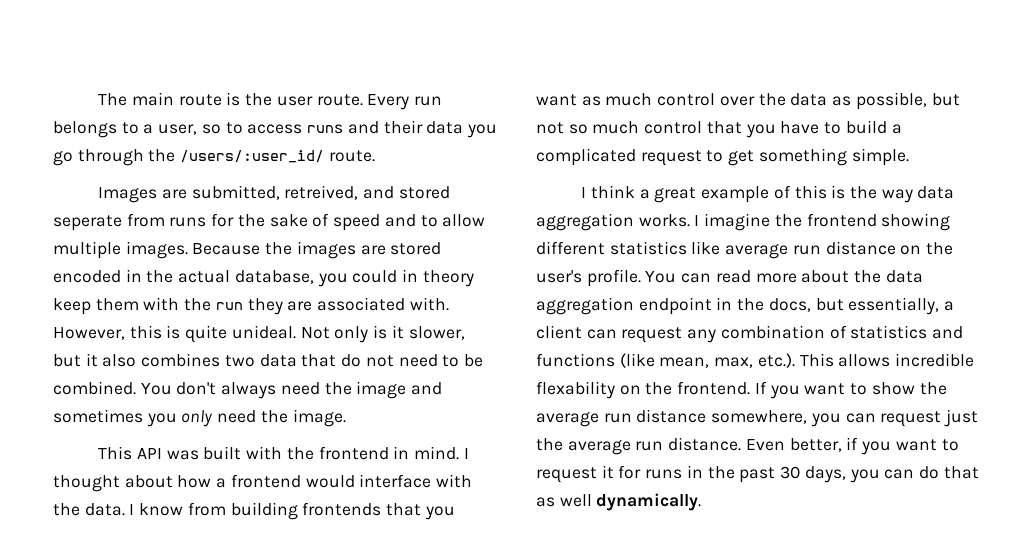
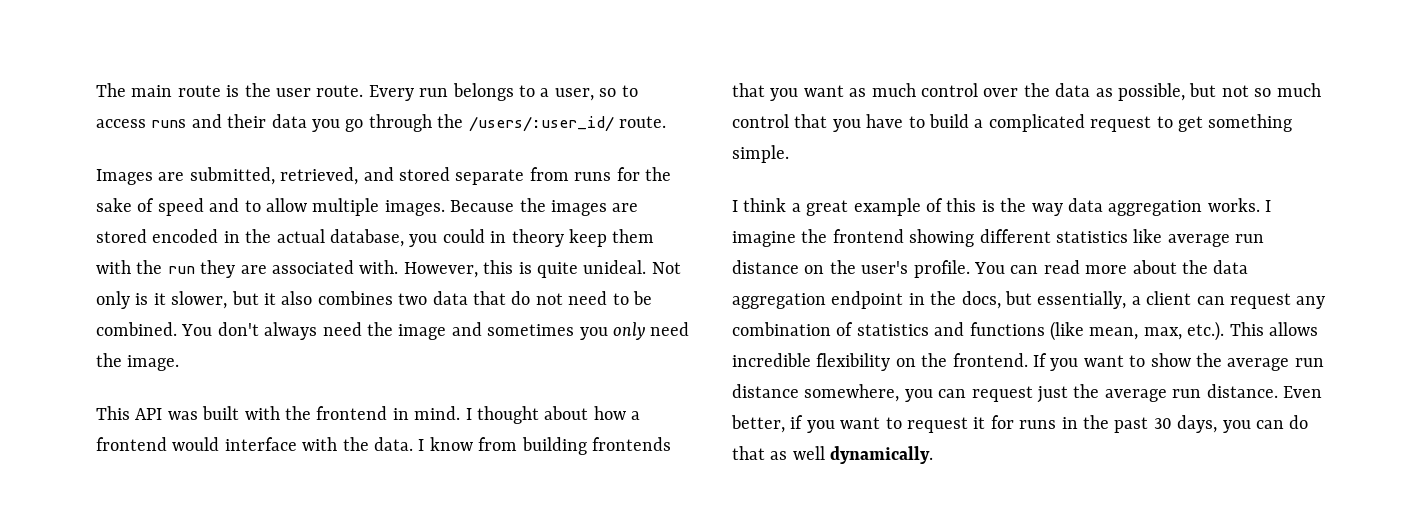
- Images are submitted, retreived, and stored seperate from runs for the sake of speed and to allow multiple images.
+ Images are submitted, retrieved, and stored separate from runs for the sake of speed and to allow multiple images.
- You can read more about the data aggregation endpoint in the docs, but essentially, a client can request any combination of statistics and functions (like mean, max, etc.). This allows incredible flexability on the frontend.
+ You can read more about the data aggregation endpoint in the docs, but essentially, a client can request any combination of statistics and functions (like mean, max, etc.). This allows incredible flexibility on the frontend.

